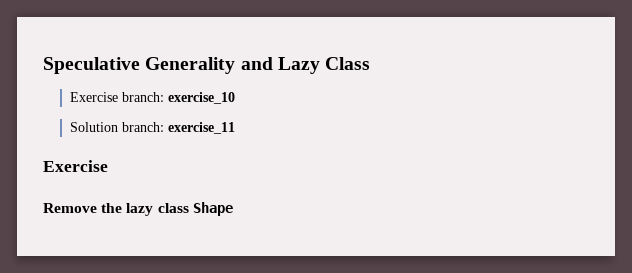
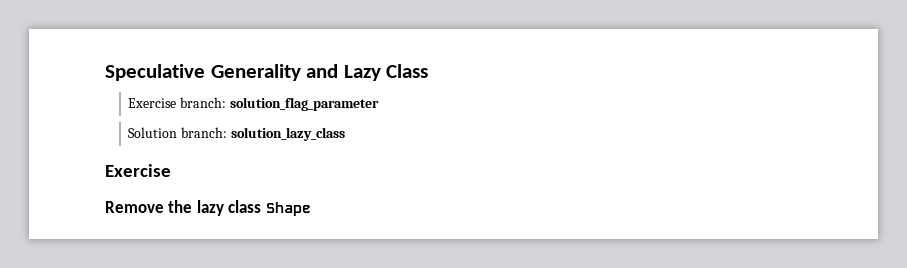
- Exercise branch: exercise_10
+ Exercise branch: solution_flag_parameter
- Solution branch: exercise_11
+ Solution branch: solution_lazy_class

